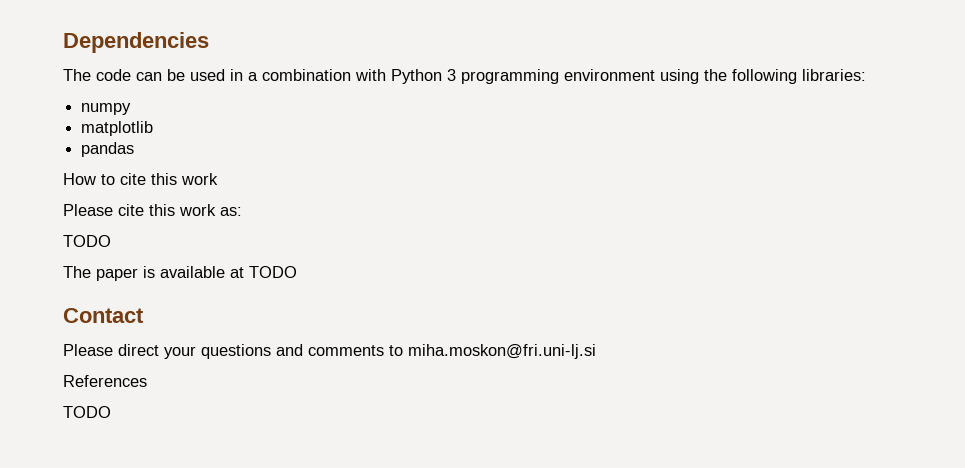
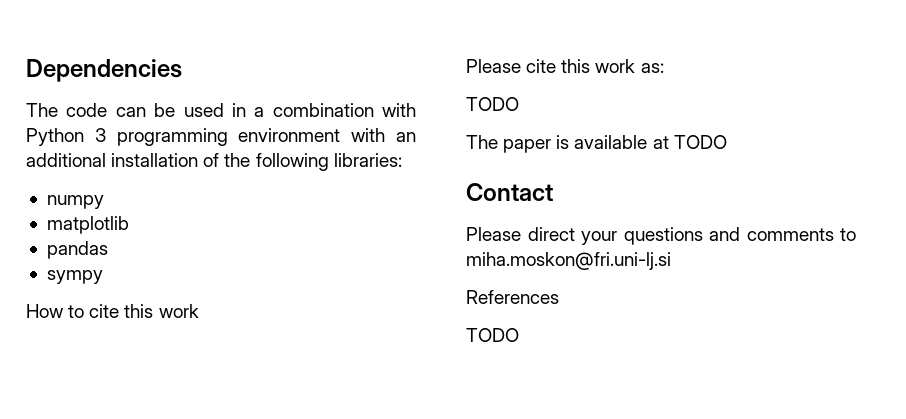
- The code can be used in a combination with Python 3 programming environment using the following libraries:
+ The code can be used in a combination with Python 3 programming environment with an additional installation of the following libraries:
+ sympy

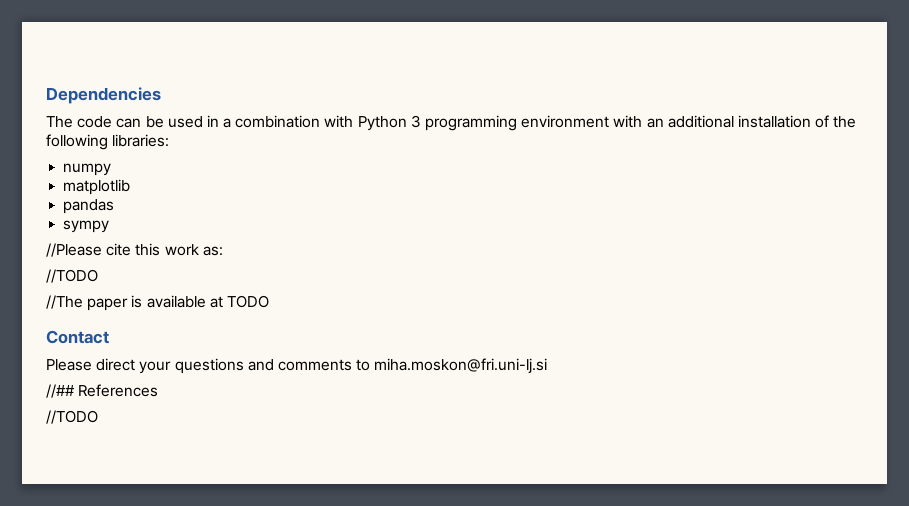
- How to cite this work
- Please cite this work as:
- TODO
- The paper is available at TODO
+ //Please cite this work as:
+ //TODO
+ //The paper is available at TODO
- References
- TODO
+ //## References
+ //TODO

